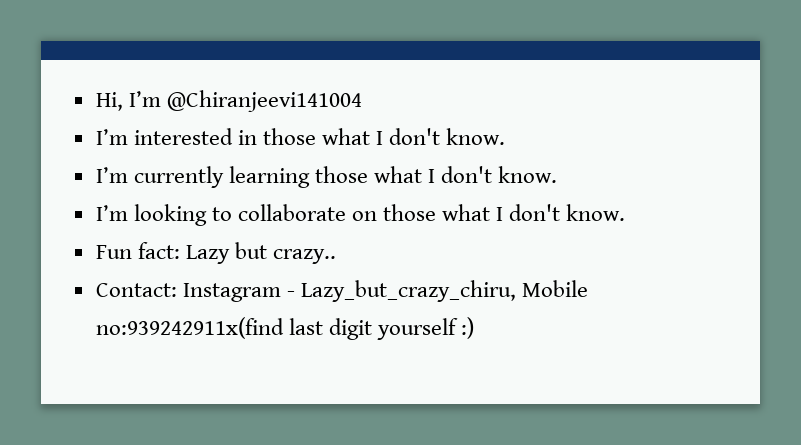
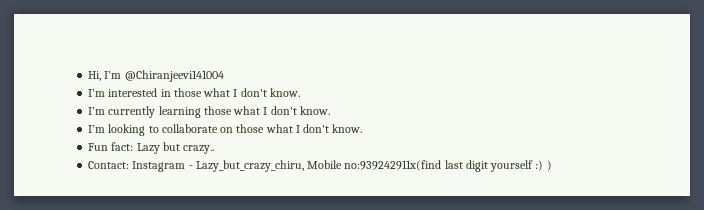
- Contact: Instagram - Lazy_but_crazy_chiru, Mobile no:939242911x(find last digit yourself :)
+ Contact: Instagram - Lazy_but_crazy_chiru, Mobile no:939242911x(find last digit yourself :) )

